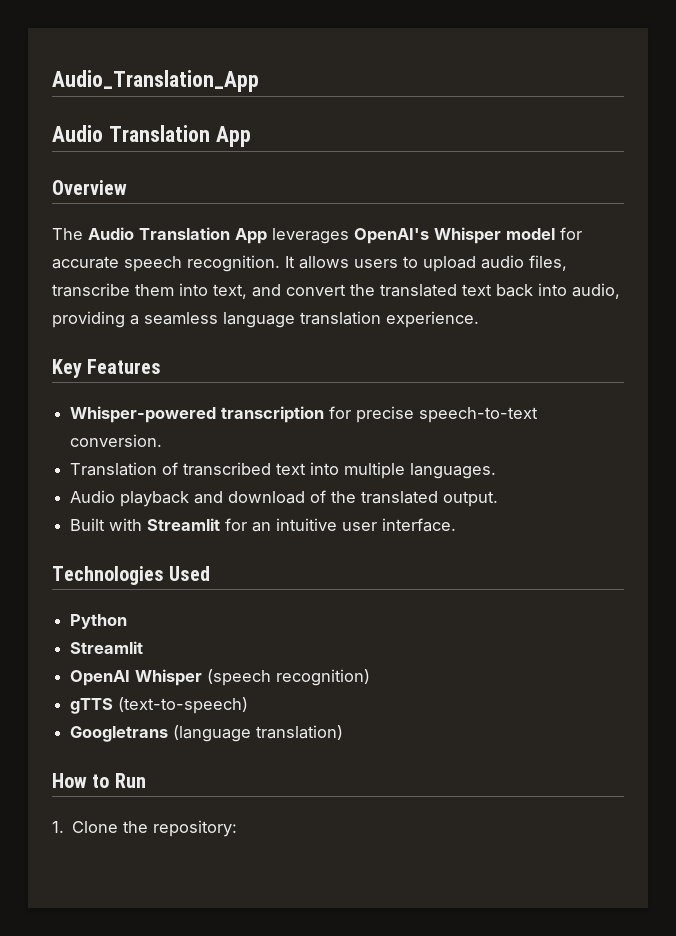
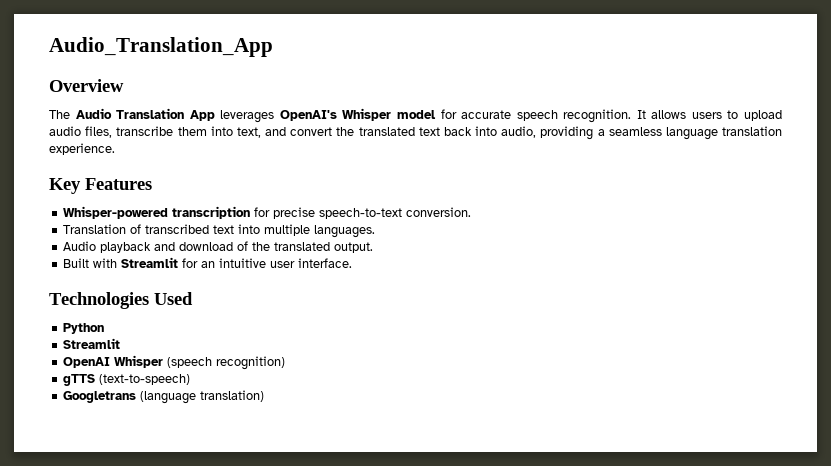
  Audio_Translation_App
- Audio Translation App
- How to Run
- 1. Clone the repository:

